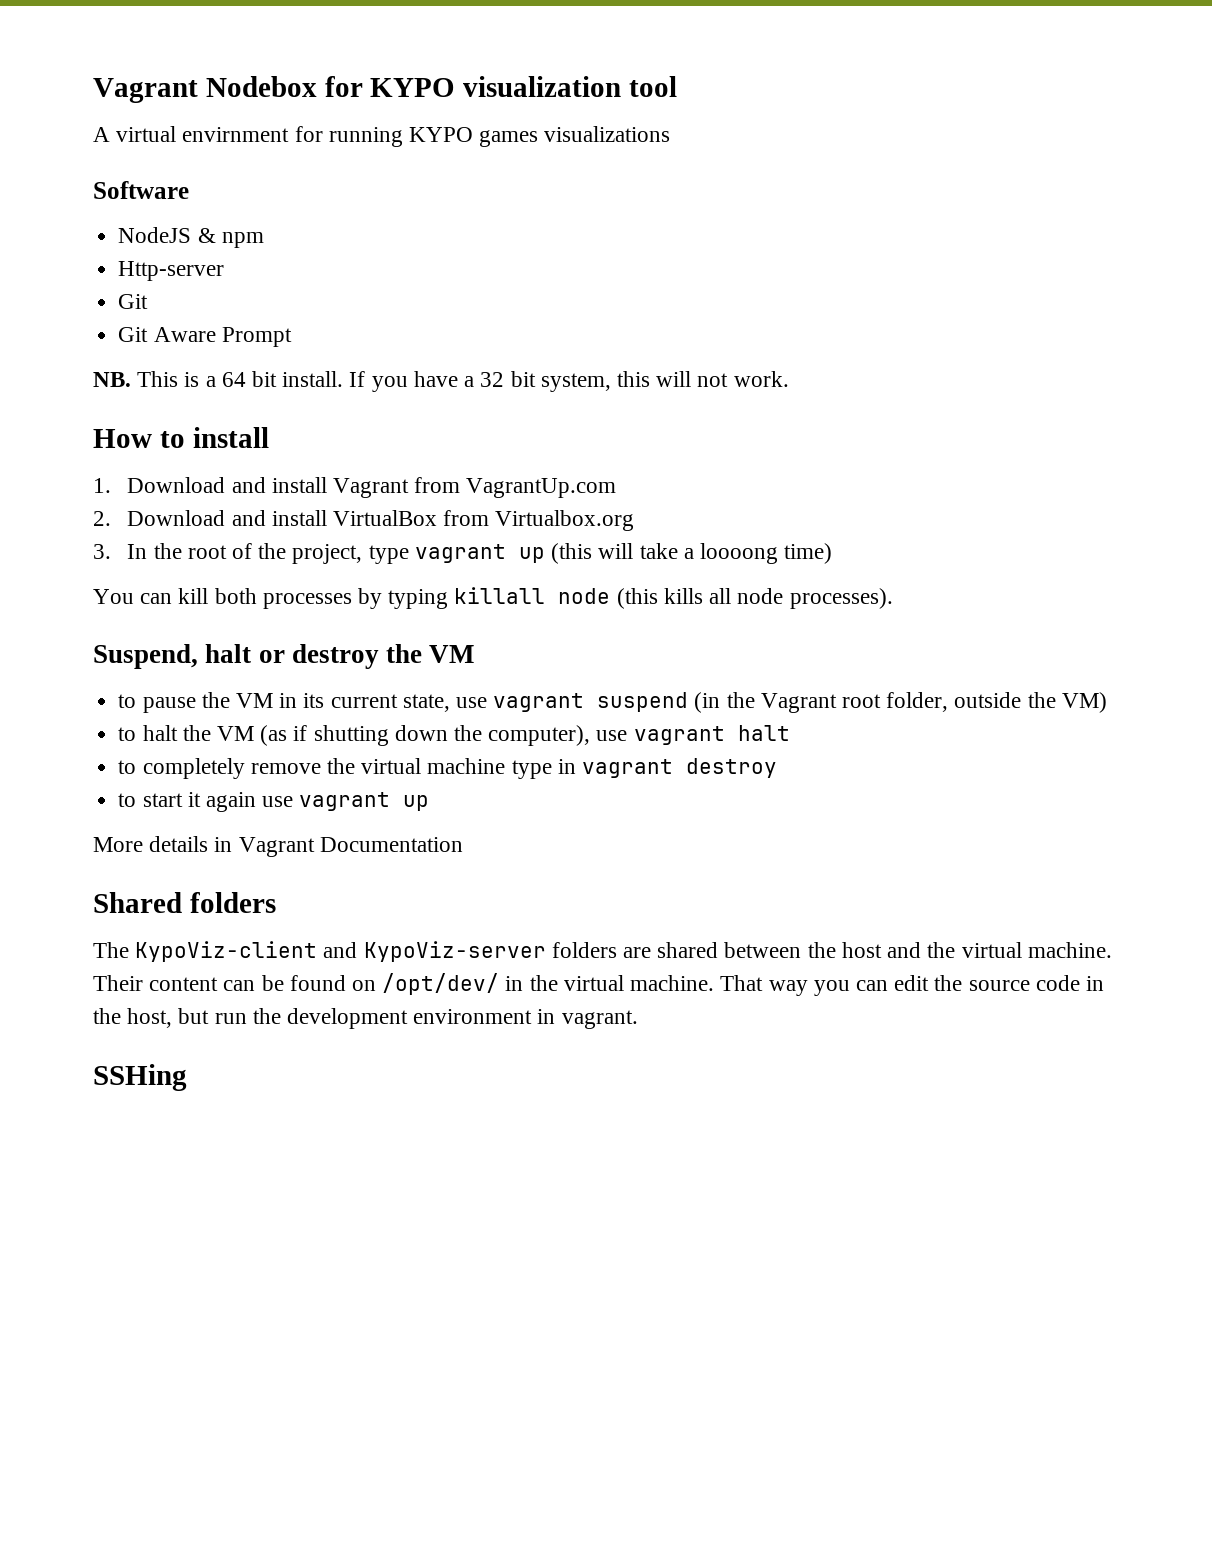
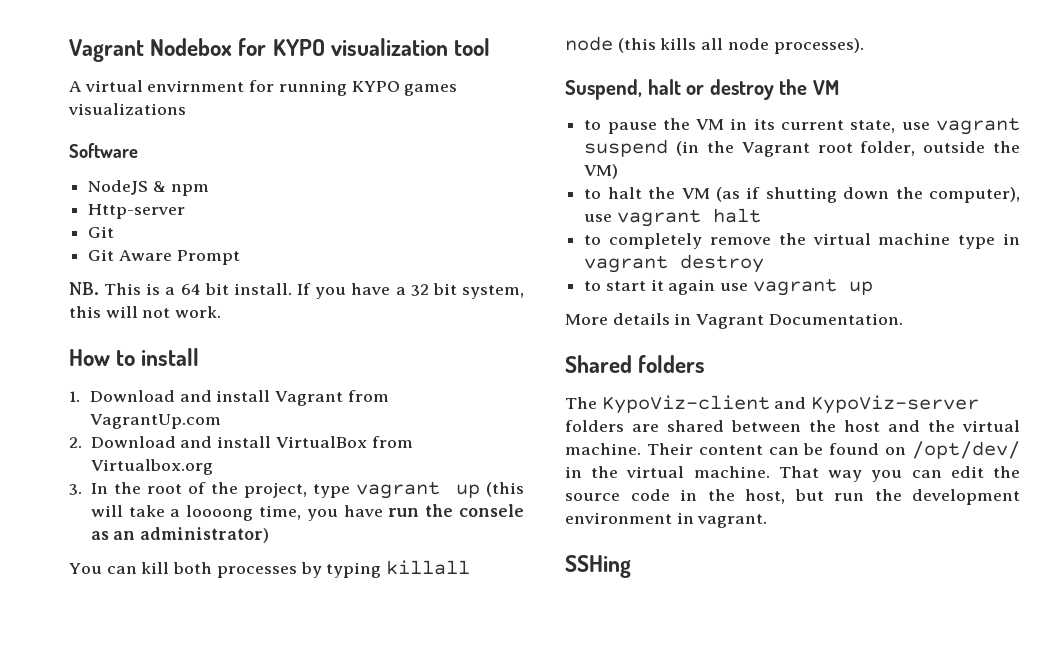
- 3. In the root of the project, type vagrant up (this will take a loooong time)
+ 3. In the root of the project, type vagrant up (this will take a loooong time, you have run the consele as an administrator)
- More details in Vagrant Documentation
+ More details in Vagrant Documentation.

